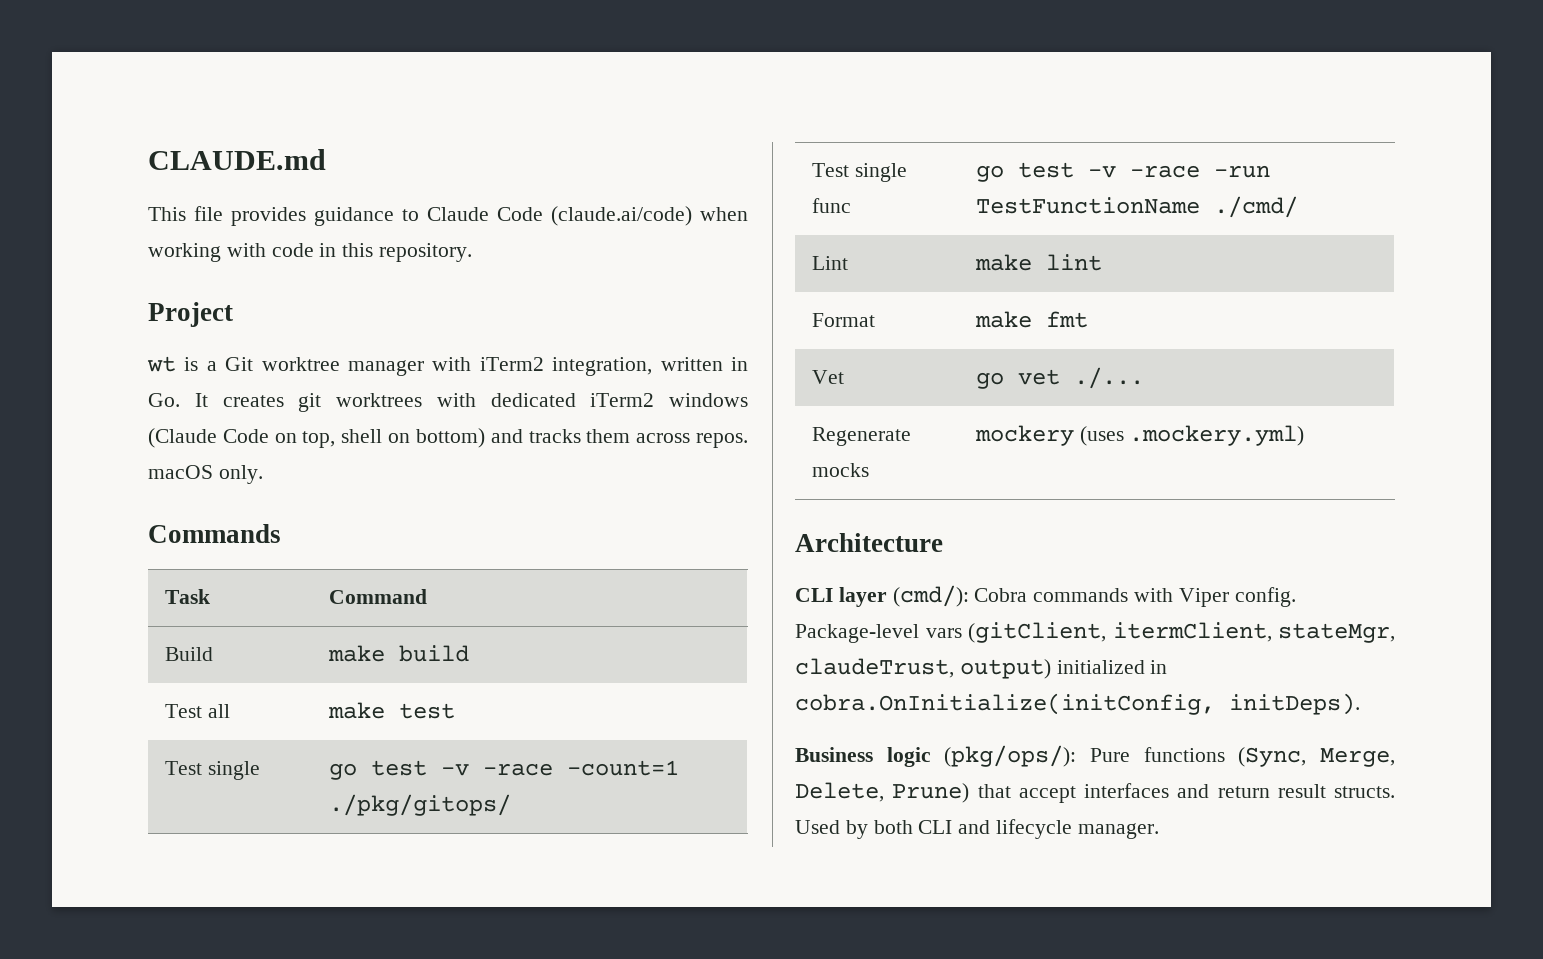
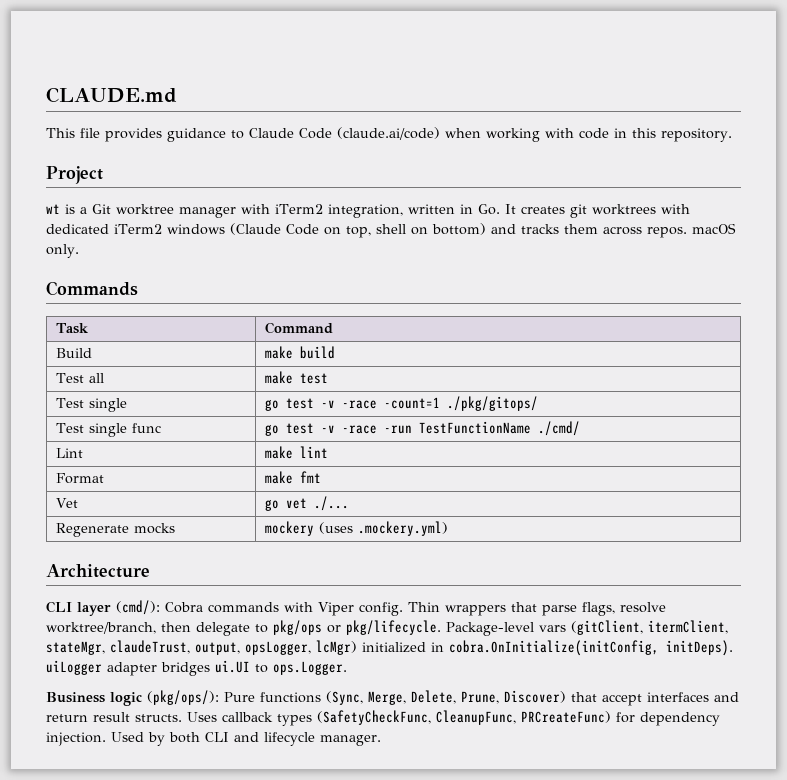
+ Thin wrappers that parse flags, resolve worktree/branch, then delegate to pkg/ops or pkg/lifecycle.
- Package-level vars (gitClient, itermClient, stateMgr, claudeTrust, output) initialized in cobra.OnInitialize(initConfig, initDeps).
+ Package-level vars (gitClient, itermClient, stateMgr, claudeTrust, output, opsLogger, lcMgr) initialized in cobra.OnInitialize(initConfig, initDeps). uiLogger adapter bridges ui.UI to ops.Logger.
- Business logic (pkg/ops/): Pure functions (Sync, Merge, Delete, Prune) that accept interfaces and return result structs.
+ Business logic (pkg/ops/): Pure functions (Sync, Merge, Delete, Prune, Discover) that accept interfaces and return result structs.
+ Uses callback types (SafetyCheckFunc, CleanupFunc, PRCreateFunc) for dependency injection.

